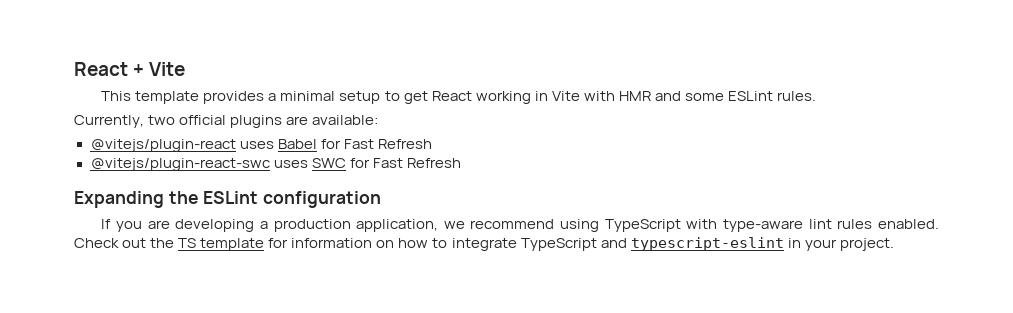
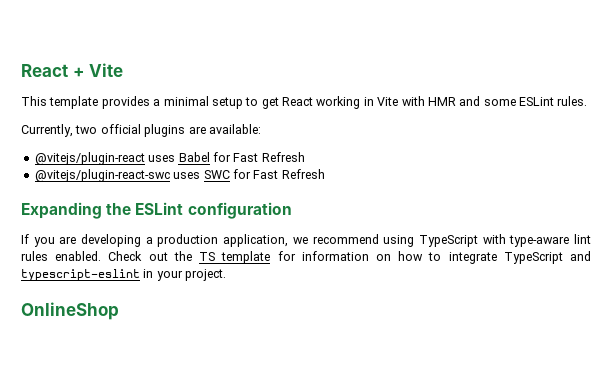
+ OnlineShop

